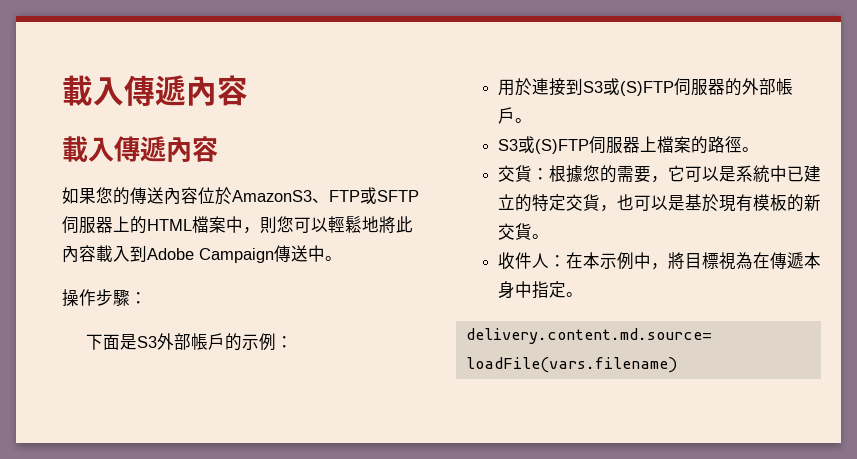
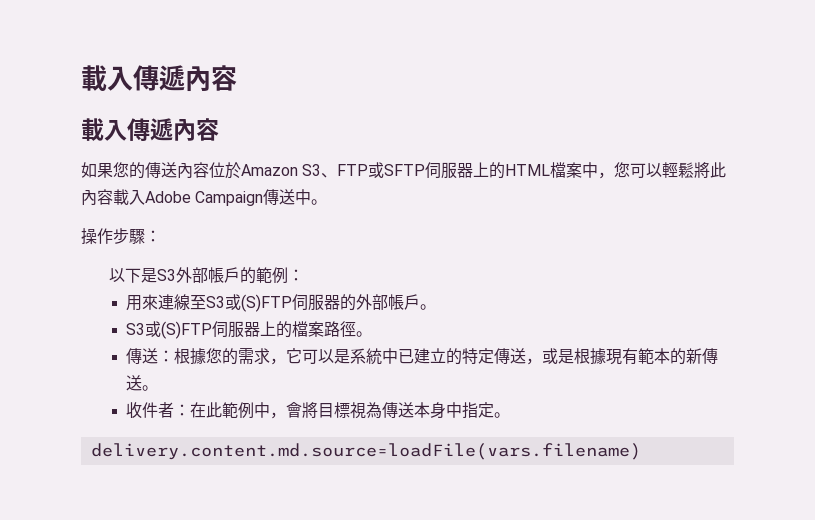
- 如果您的傳送內容位於AmazonS3、FTP或SFTP伺服器上的HTML檔案中，則您可以輕鬆地將此內容載入到Adobe Campaign傳送中。
+ 如果您的傳送內容位於Amazon S3、FTP或SFTP伺服器上的HTML檔案中，您可以輕鬆將此內容載入Adobe Campaign傳送中。
- 下面是S3外部帳戶的示例：
+ 以下是S3外部帳戶的範例：
- 用於連接到S3或(S)FTP伺服器的外部帳戶。
+ 用來連線至S3或(S)FTP伺服器的外部帳戶。
- S3或(S)FTP伺服器上檔案的路徑。
+ S3或(S)FTP伺服器上的檔案路徑。
- 交貨：根據您的需要，它可以是系統中已建立的特定交貨，也可以是基於現有模板的新交貨。
- 收件人：在本示例中，將目標視為在傳遞本身中指定。
+ 傳送：根據您的需求，它可以是系統中已建立的特定傳送，或是根據現有範本的新傳送。
+ 收件者：在此範例中，會將目標視為傳送本身中指定。

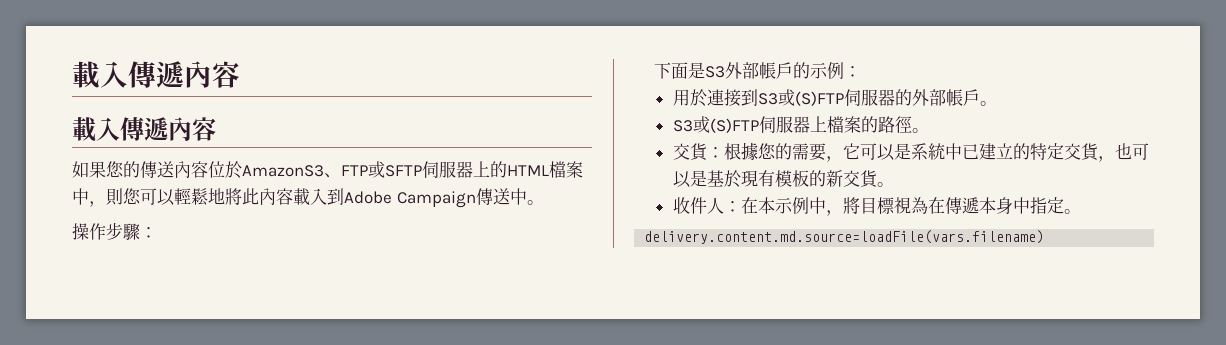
- 如果您的傳送內容位於Amazon S3、FTP或SFTP伺服器上的HTML檔案中，您可以輕鬆將此內容載入Adobe Campaign傳送中。
+ 如果您的傳送內容位於AmazonS3、FTP或SFTP伺服器上的HTML檔案中，則您可以輕鬆地將此內容載入到Adobe Campaign傳送中。
- 以下是S3外部帳戶的範例：
+ 下面是S3外部帳戶的示例：
- 用來連線至S3或(S)FTP伺服器的外部帳戶。
+ 用於連接到S3或(S)FTP伺服器的外部帳戶。
- S3或(S)FTP伺服器上的檔案路徑。
+ S3或(S)FTP伺服器上檔案的路徑。
- 傳送：根據您的需求，它可以是系統中已建立的特定傳送，或是根據現有範本的新傳送。
- 收件者：在此範例中，會將目標視為傳送本身中指定。
+ 交貨：根據您的需要，它可以是系統中已建立的特定交貨，也可以是基於現有模板的新交貨。
+ 收件人：在本示例中，將目標視為在傳遞本身中指定。

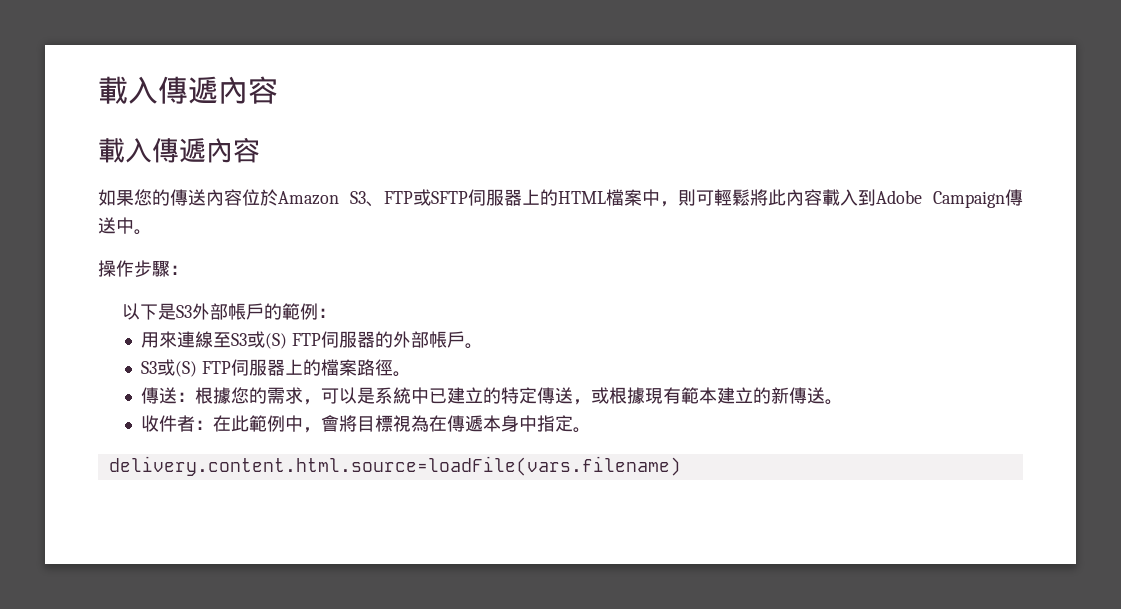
- 如果您的傳送內容位於AmazonS3、FTP或SFTP伺服器上的HTML檔案中，則您可以輕鬆地將此內容載入到Adobe Campaign傳送中。
+ 如果您的傳送內容位於Amazon S3、FTP或SFTP伺服器上的HTML檔案中，則可輕鬆將此內容載入到Adobe Campaign傳送中。
- 下面是S3外部帳戶的示例：
+ 以下是S3外部帳戶的範例：
- 用於連接到S3或(S)FTP伺服器的外部帳戶。
+ 用來連線至S3或(S) FTP伺服器的外部帳戶。
- S3或(S)FTP伺服器上檔案的路徑。
+ S3或(S) FTP伺服器上的檔案路徑。
- 交貨：根據您的需要，它可以是系統中已建立的特定交貨，也可以是基於現有模板的新交貨。
- 收件人：在本示例中，將目標視為在傳遞本身中指定。
+ 傳送：根據您的需求，可以是系統中已建立的特定傳送，或根據現有範本建立的新傳送。
+ 收件者：在此範例中，會將目標視為在傳遞本身中指定。
- delivery.content.md.source=loadFile(vars.filename)
+ delivery.content.html.source=loadFile(vars.filename)

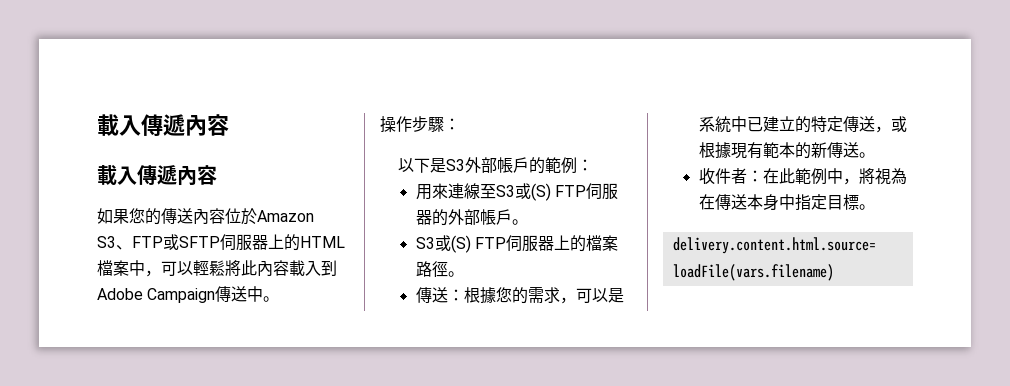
- 如果您的傳送內容位於Amazon S3、FTP或SFTP伺服器上的HTML檔案中，則可輕鬆將此內容載入到Adobe Campaign傳送中。
+ 如果您的傳送內容位於Amazon S3、FTP或SFTP伺服器上的HTML檔案中，可以輕鬆將此內容載入到Adobe Campaign傳送中。
- 傳送：根據您的需求，可以是系統中已建立的特定傳送，或根據現有範本建立的新傳送。
+ 傳送：根據您的需求，可以是系統中已建立的特定傳送，或根據現有範本的新傳送。
- 收件者：在此範例中，會將目標視為在傳遞本身中指定。
+ 收件者：在此範例中，將視為在傳送本身中指定目標。

